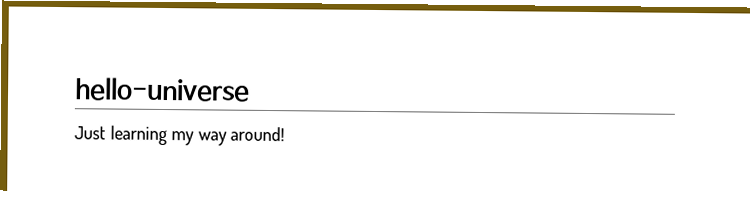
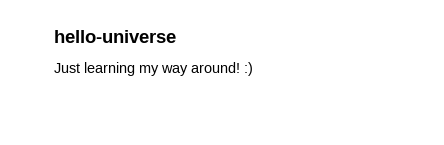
- Just learning my way around!
+ Just learning my way around! :)

